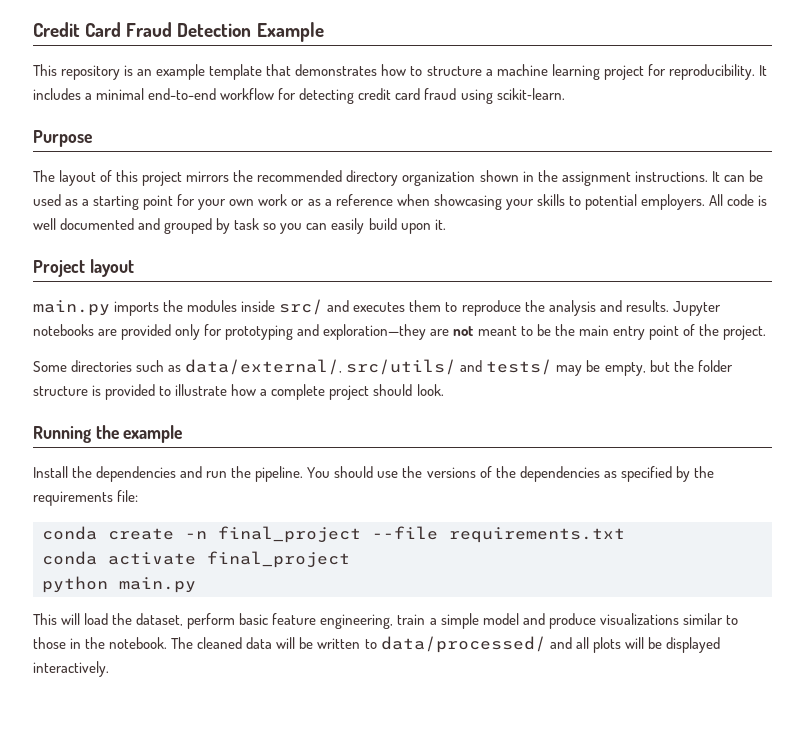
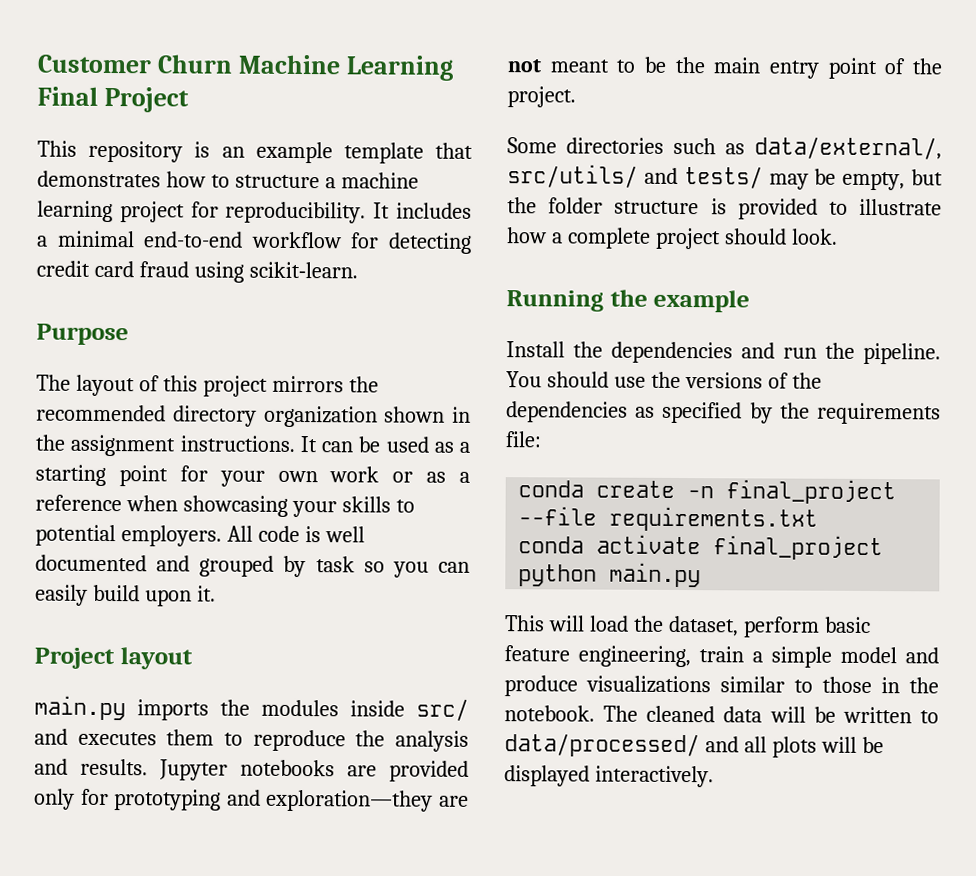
- Credit Card Fraud Detection Example
+ Customer Churn Machine Learning Final Project

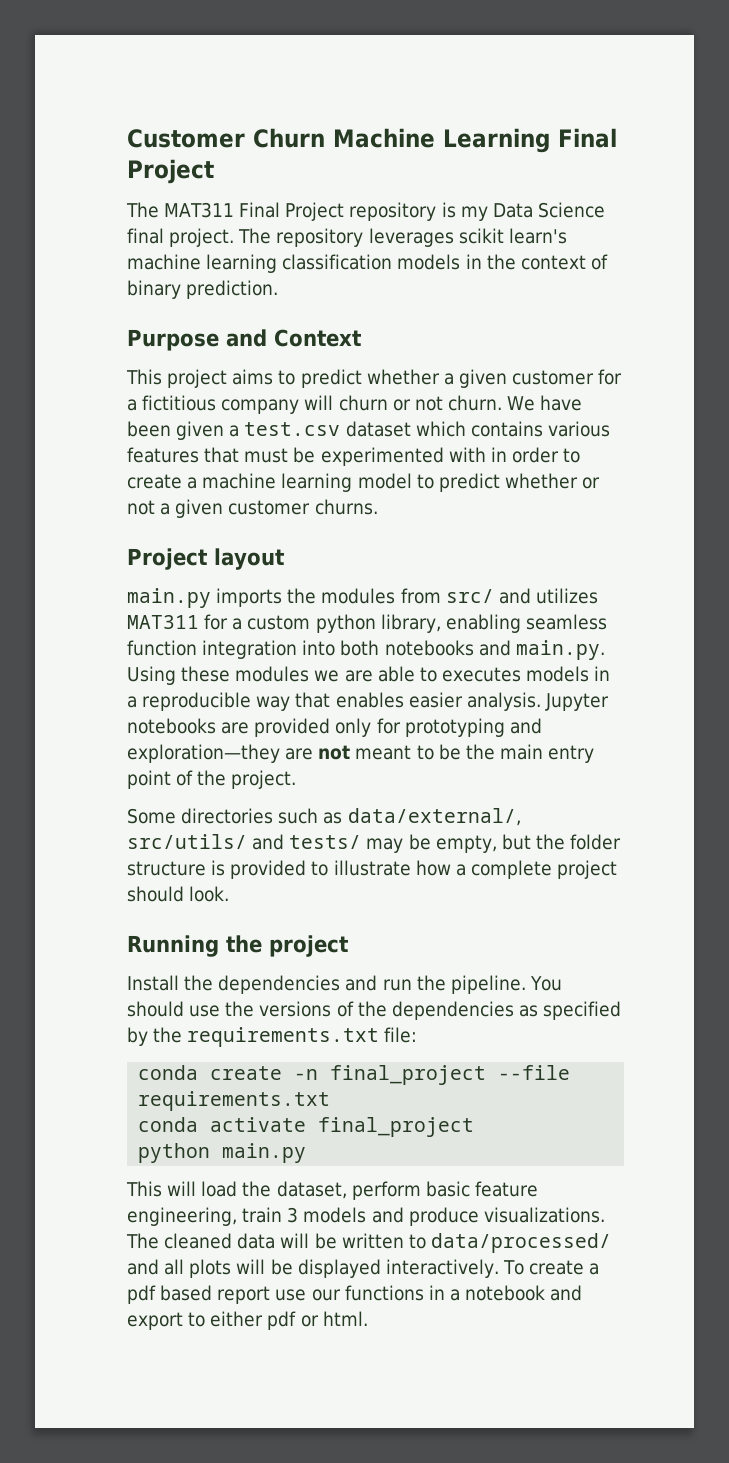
- This repository is an example template that demonstrates how to structure a machine learning project for reproducibility. It includes a minimal end-to-end workflow for detecting credit card fraud using scikit‑learn.
- Purpose
- The layout of this project mirrors the recommended directory organization shown in the assignment instructions. It can be used as a starting point for your own work or as a reference when showcasing your skills to potential employers. All code is well documented and grouped by task so you can easily build upon it.
+ The MAT311 Final Project repository is my Data Science final project. The repository leverages scikit learn's machine learning classification models in the context of binary prediction.
+ Purpose and Context
+ This project aims to predict whether a given customer for a fictitious company will churn or not churn. We have been given a test.csv dataset which contains various features that must be experimented with in order to create a machine learning model to predict whether or not a given customer churns.
- main.py imports the modules inside src/ and executes them to reproduce the analysis and results.
+ main.py imports the modules from src/ and utilizes MAT311 for a custom python library, enabling seamless function integration into both notebooks and main.py. Using these modules we are able to executes models in a reproducible way that enables easier analysis.
- Running the example
+ Running the project
- You should use the versions of the dependencies as specified by the requirements file:
+ You should use the versions of the dependencies as specified by the requirements.txt file:
- This will load the dataset, perform basic feature engineering, train a simple model and produce visualizations similar to those in the notebook.
+ This will load the dataset, perform basic feature engineering, train 3 models and produce visualizations.
+ To create a pdf based report use our functions in a notebook and export to either pdf or html.

